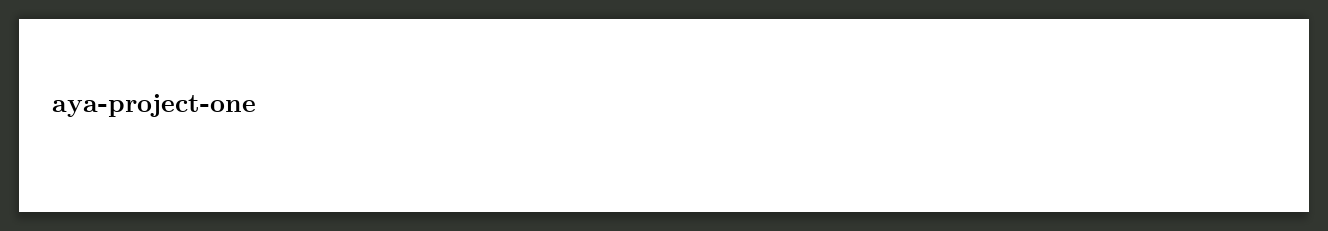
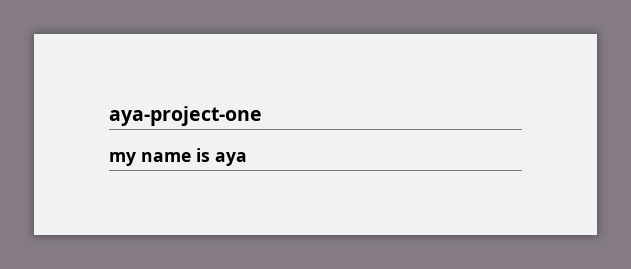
+ my name is aya

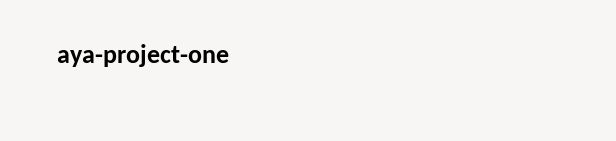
- my name is aya

